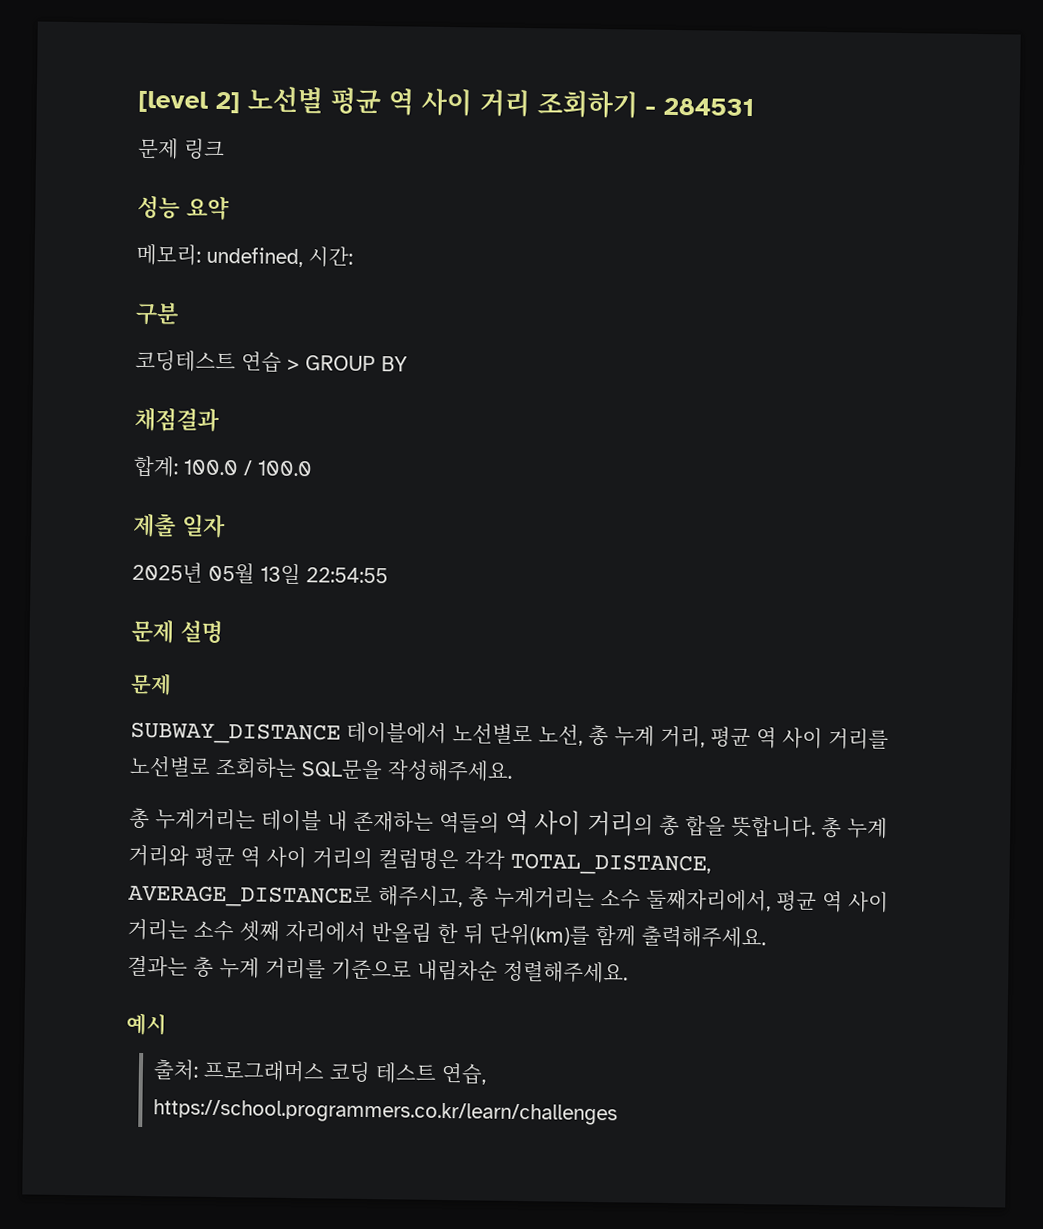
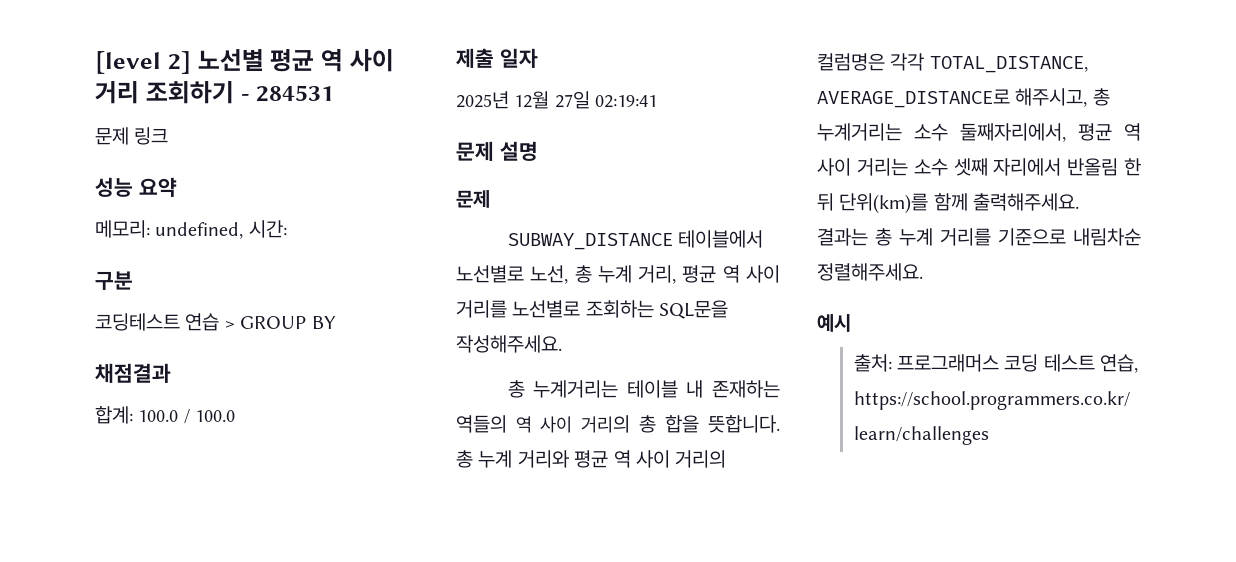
- 2025년 05월 13일 22:54:55
+ 2025년 12월 27일 02:19:41

